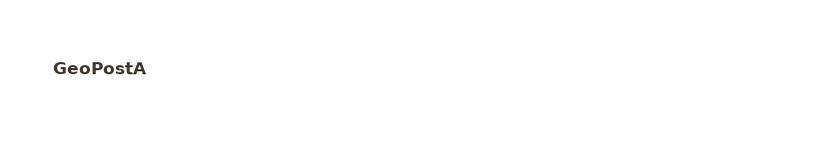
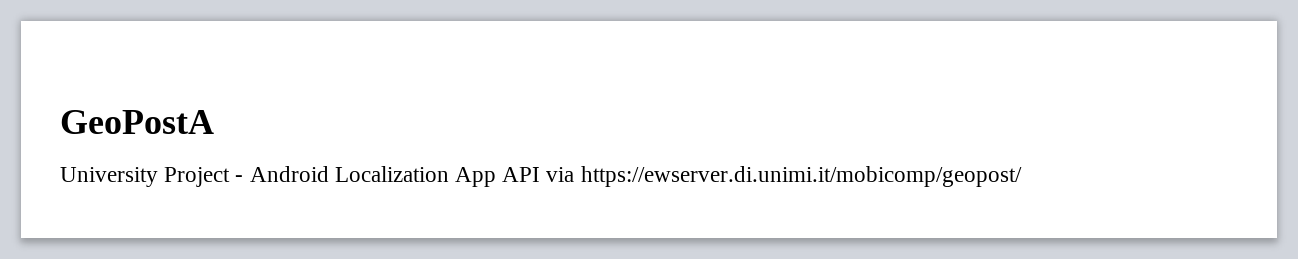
+ University Project - Android Localization App API via https://ewserver.di.unimi.it/mobicomp/geopost/

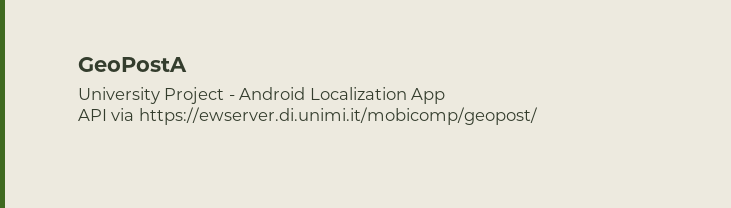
- University Project - Android Localization App API via https://ewserver.di.unimi.it/mobicomp/geopost/
+ University Project - Android Localization App
+ API via https://ewserver.di.unimi.it/mobicomp/geopost/

